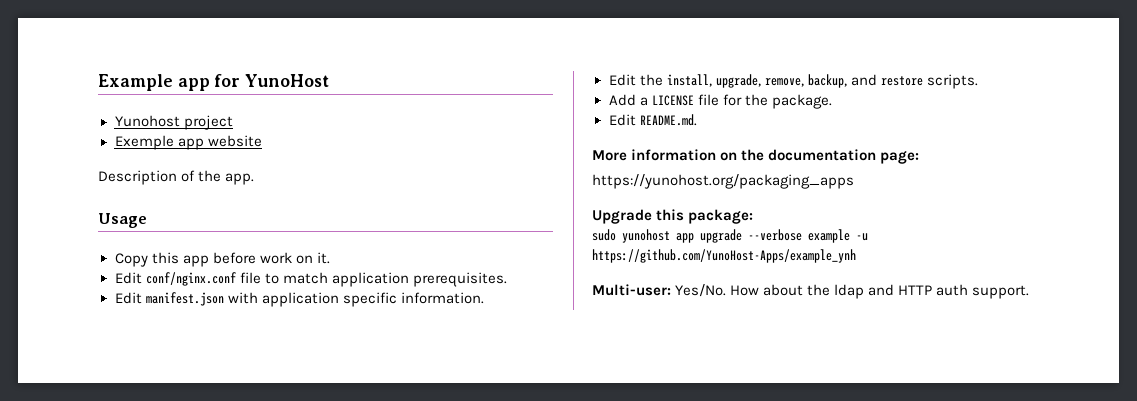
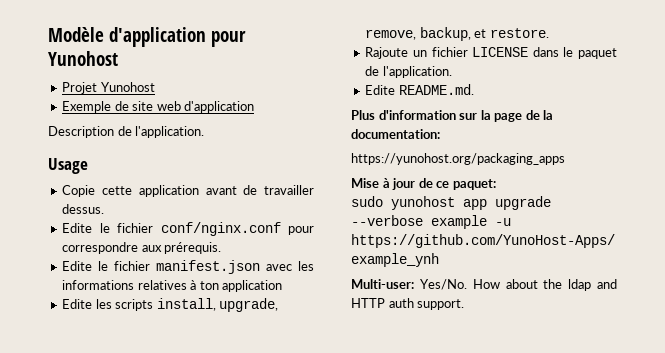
- Example app for YunoHost
- Yunohost project
+ Modèle d'application pour Yunohost
+ Projet Yunohost
- Exemple app website
- Description of the app.
+ Exemple de site web d'application
+ Description de l'application.
  Usage
- Copy this app before work on it.
- Edit conf/nginx.conf file to match application prerequisites.
- Edit manifest.json with application specific information.
- Edit the install, upgrade, remove, backup, and restore scripts.
- Add a LICENSE file for the package.
- Edit README.md.
- More information on the documentation page:
+ Copie cette application avant de travailler dessus.
+ Edite le fichier conf/nginx.conf pour correspondre aux prérequis.
+ Edite le fichier manifest.json avec les informations relatives à ton application
+ Edite les scripts install, upgrade, remove, backup, et restore.
+ Rajoute un fichier LICENSE dans le paquet de l'application.
+ Edite README.md.
+ Plus d'information sur la page de la documentation:
  https://yunohost.org/packaging_apps
- Upgrade this package:
+ Mise à jour de ce paquet:

